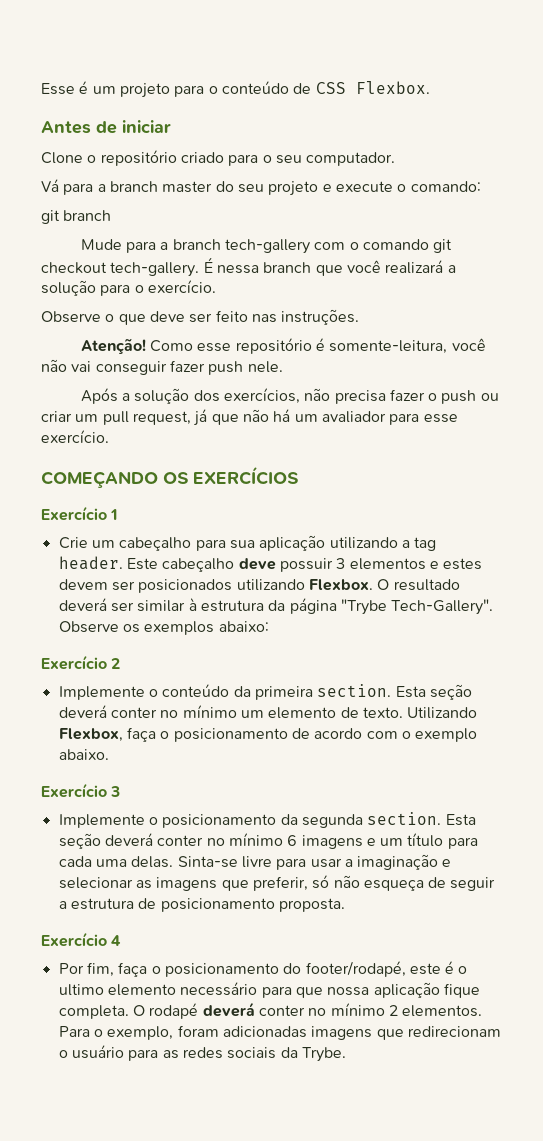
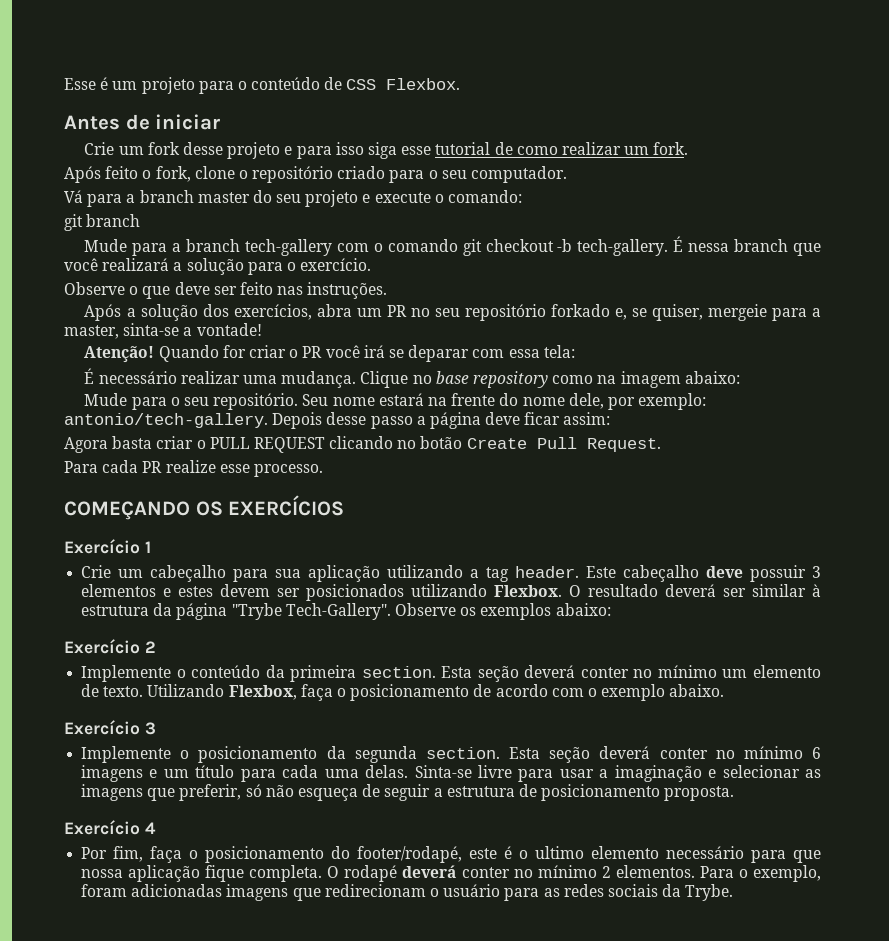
- Clone o repositório criado para o seu computador.
+ Crie um fork desse projeto e para isso siga esse tutorial de como realizar um fork.
+ Após feito o fork, clone o repositório criado para o seu computador.
- Mude para a branch tech-gallery com o comando git checkout tech-gallery.
+ Mude para a branch tech-gallery com o comando git checkout -b tech-gallery.
- Atenção! Como esse repositório é somente-leitura, você não vai conseguir fazer push nele.
- Após a solução dos exercícios, não precisa fazer o push ou criar um pull request, já que não há um avaliador para esse exercício.
+ Após a solução dos exercícios, abra um PR no seu repositório forkado e, se quiser, mergeie para a master, sinta-se a vontade!
+ Atenção! Quando for criar o PR você irá se deparar com essa tela:
+ É necessário realizar uma mudança. Clique no base repository como na imagem abaixo:
+ Mude para o seu repositório. Seu nome estará na frente do nome dele, por exemplo: antonio/tech-gallery. Depois desse passo a página deve ficar assim:
+ Agora basta criar o PULL REQUEST clicando no botão Create Pull Request.
+ Para cada PR realize esse processo.

